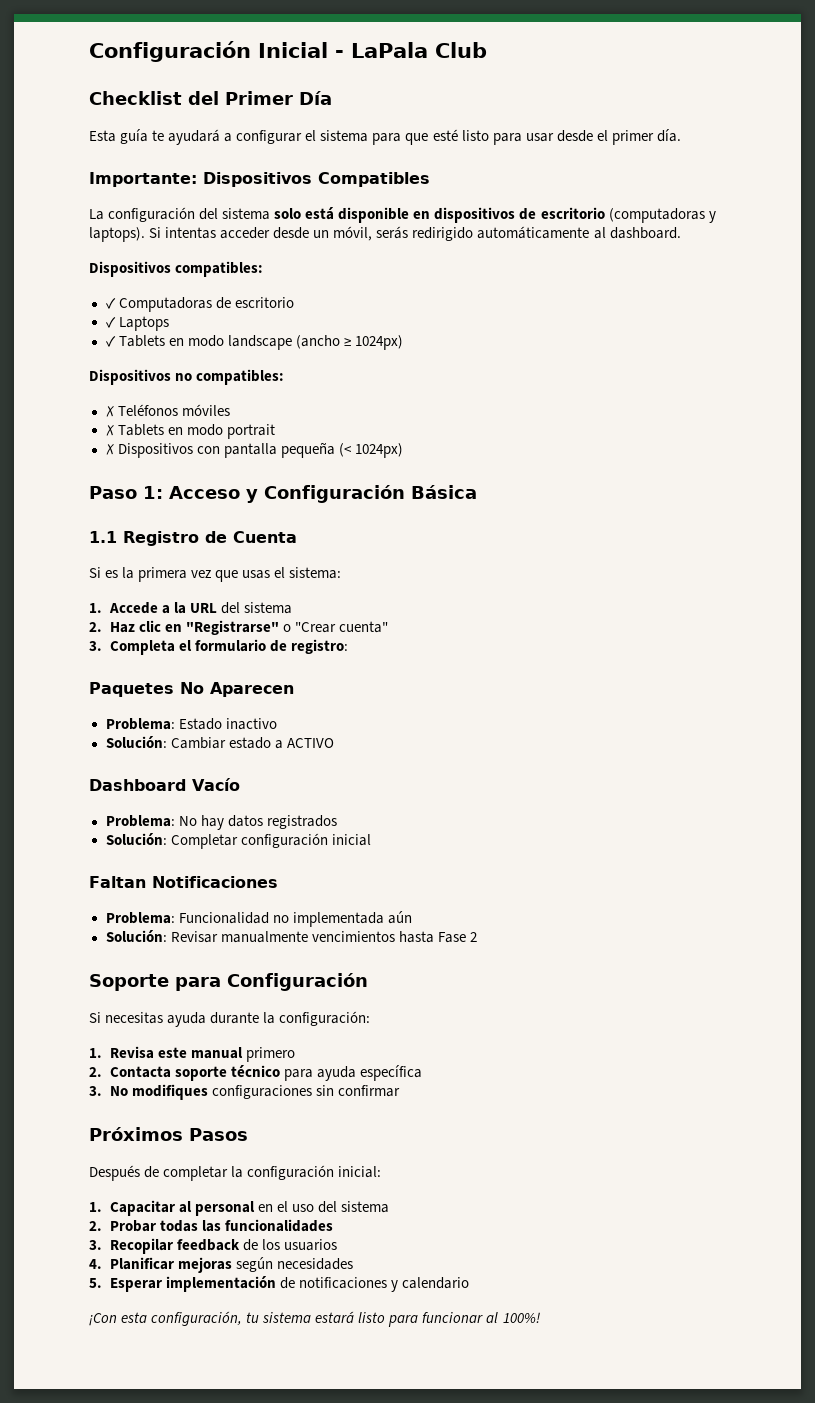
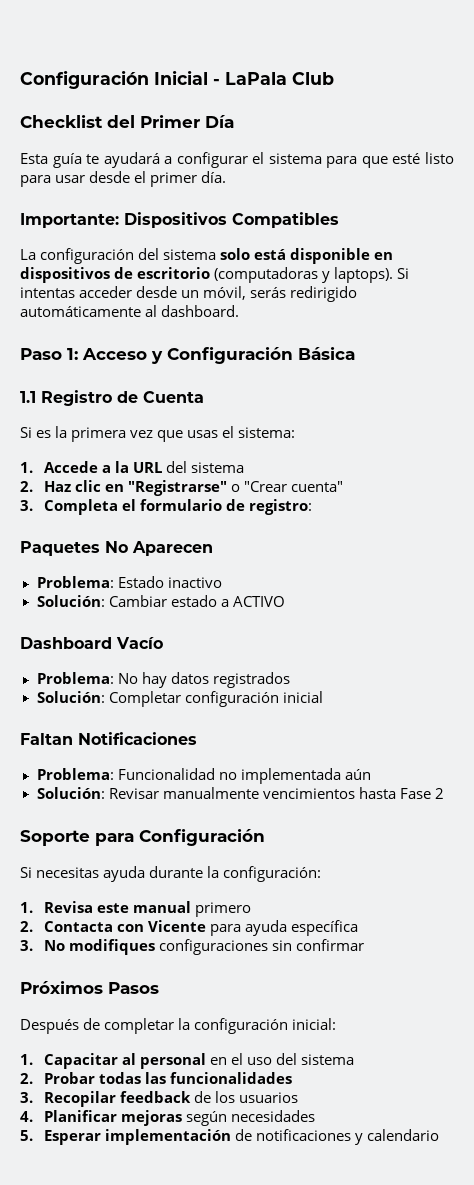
- Dispositivos compatibles:
- ✓ Computadoras de escritorio
- ✓ Laptops
- ✓ Tablets en modo landscape (ancho ≥ 1024px)
- Dispositivos no compatibles:
- ✗ Teléfonos móviles
- ✗ Tablets en modo portrait
- ✗ Dispositivos con pantalla pequeña (< 1024px)
- 2. Contacta soporte técnico para ayuda específica
+ 2. Contacta con Vicente para ayuda específica
- ¡Con esta configuración, tu sistema estará listo para funcionar al 100%!

